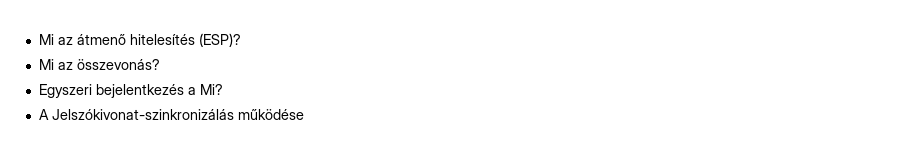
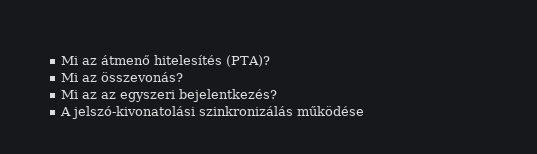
- Mi az átmenő hitelesítés (ESP)?
+ Mi az átmenő hitelesítés (PTA)?
- Egyszeri bejelentkezés a Mi?
+ Mi az az egyszeri bejelentkezés?
- A Jelszókivonat-szinkronizálás működése
+ A jelszó-kivonatolási szinkronizálás működése

